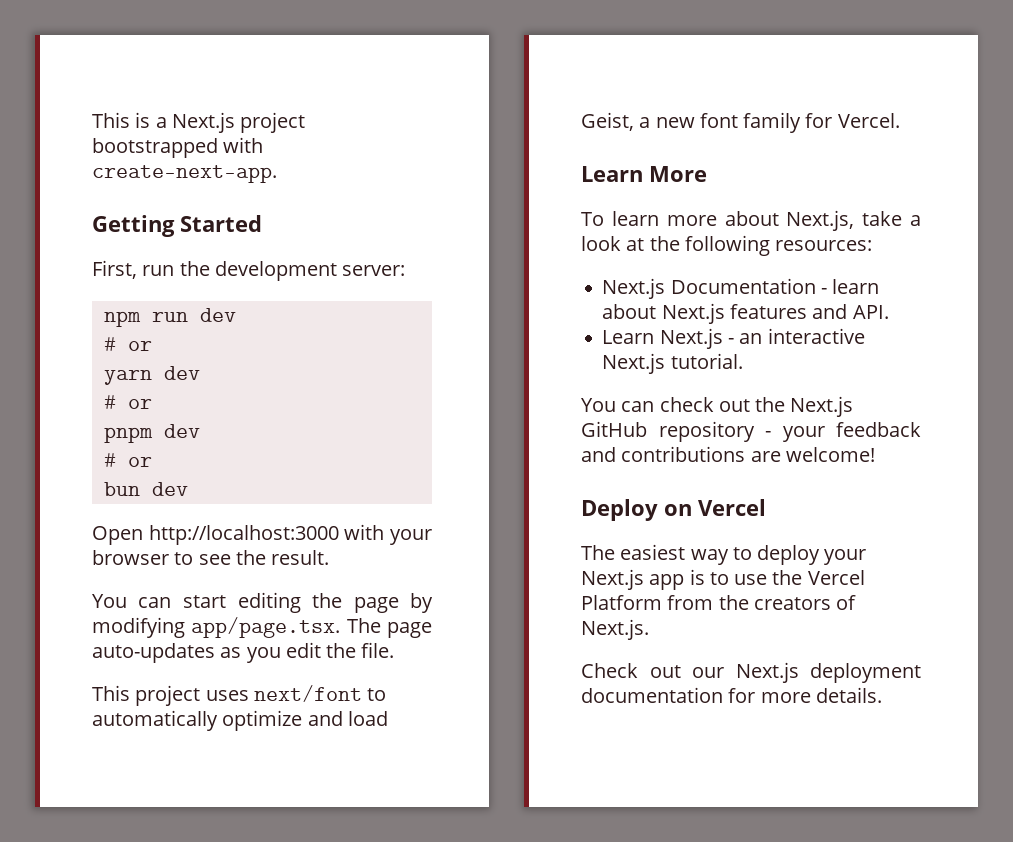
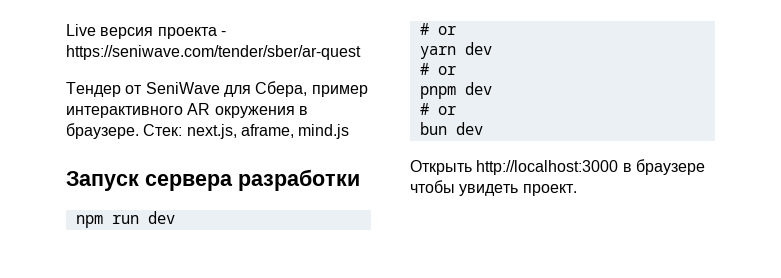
- This is a Next.js project bootstrapped with create-next-app.
- Getting Started
- First, run the development server:
+ Live версия проекта - https://seniwave.com/tender/sber/ar-quest
+ Тендер от SeniWave для Сбера, пример интерактивного AR окружения в браузере. Стек: next.js, aframe, mind.js
+ Запуск сервера разработки
- Open http://localhost:3000 with your browser to see the result.
- You can start editing the page by modifying app/page.tsx. The page auto-updates as you edit the file.
- This project uses next/font to automatically optimize and load Geist, a new font family for Vercel.
- Learn More
- To learn more about Next.js, take a look at the following resources:
- Next.js Documentation - learn about Next.js features and API.
- Learn Next.js - an interactive Next.js tutorial.
- You can check out the Next.js GitHub repository - your feedback and contributions are welcome!
- Deploy on Vercel
- The easiest way to deploy your Next.js app is to use the Vercel Platform from the creators of Next.js.
- Check out our Next.js deployment documentation for more details.
+ Открыть http://localhost:3000 в браузере чтобы увидеть проект.

